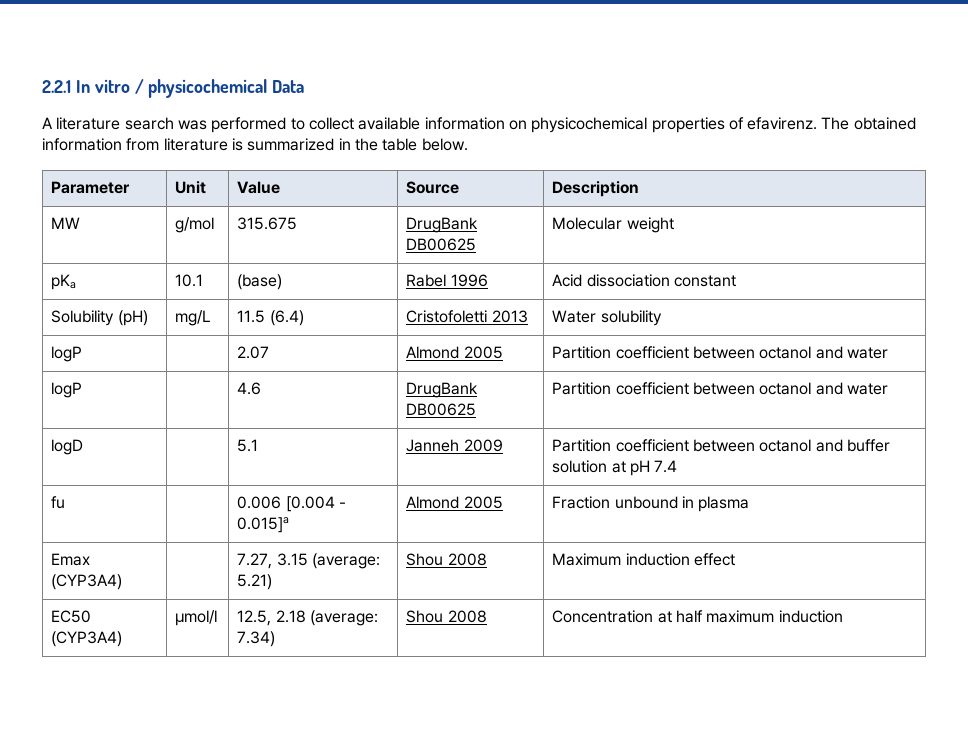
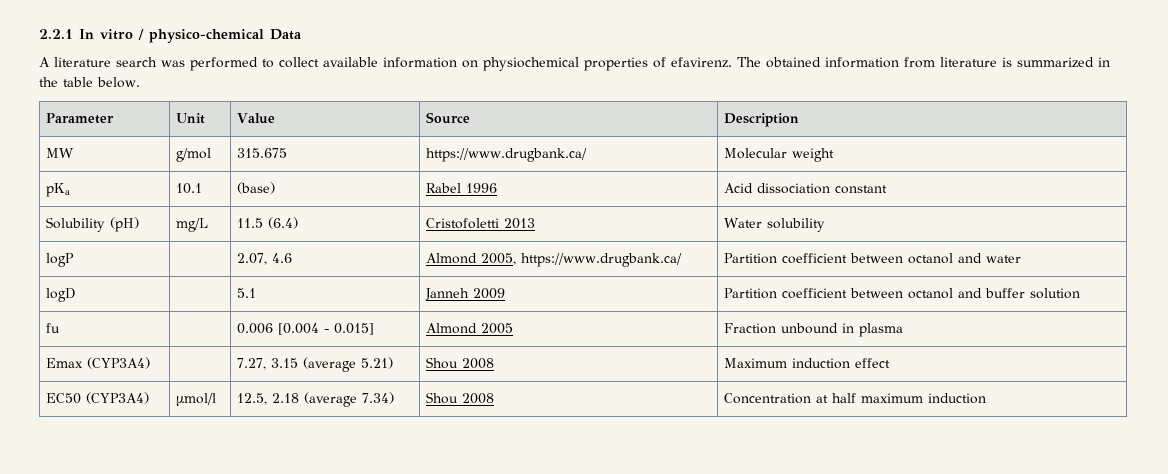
- 2.2.1 In vitro / physicochemical Data
+ 2.2.1 In vitro / physico-chemical Data
- A literature search was performed to collect available information on physicochemical properties of efavirenz.
+ A literature search was performed to collect available information on physiochemical properties of efavirenz.
- MW | g/mol | 315.675 | DrugBank DB00625 | Molecular weight
+ MW | g/mol | 315.675 | https://www.drugbank.ca/ | Molecular weight
- logP | | 2.07 | Almond 2005 | Partition coefficient between octanol and water
- logP | | 4.6 | DrugBank DB00625 | Partition coefficient between octanol and water
+ logP | | 2.07, 4.6 | Almond 2005, https://www.drugbank.ca/ | Partition coefficient between octanol and water
- logD | | 5.1 | Janneh 2009 | Partition coefficient between octanol and buffer solution at pH 7.4
+ logD | | 5.1 | Janneh 2009 | Partition coefficient between octanol and buffer solution
- fu | | 0.006 [0.004 - 0.015]a | Almond 2005 | Fraction unbound in plasma
+ fu | | 0.006 [0.004 - 0.015] | Almond 2005 | Fraction unbound in plasma
- Emax (CYP3A4) | | 7.27, 3.15 (average: 5.21) | Shou 2008 | Maximum induction effect
+ Emax (CYP3A4) | | 7.27, 3.15 (average 5.21) | Shou 2008 | Maximum induction effect
- EC50 (CYP3A4) | µmol/l | 12.5, 2.18 (average: 7.34) | Shou 2008 | Concentration at half maximum induction
+ EC50 (CYP3A4) | µmol/l | 12.5, 2.18 (average 7.34) | Shou 2008 | Concentration at half maximum induction

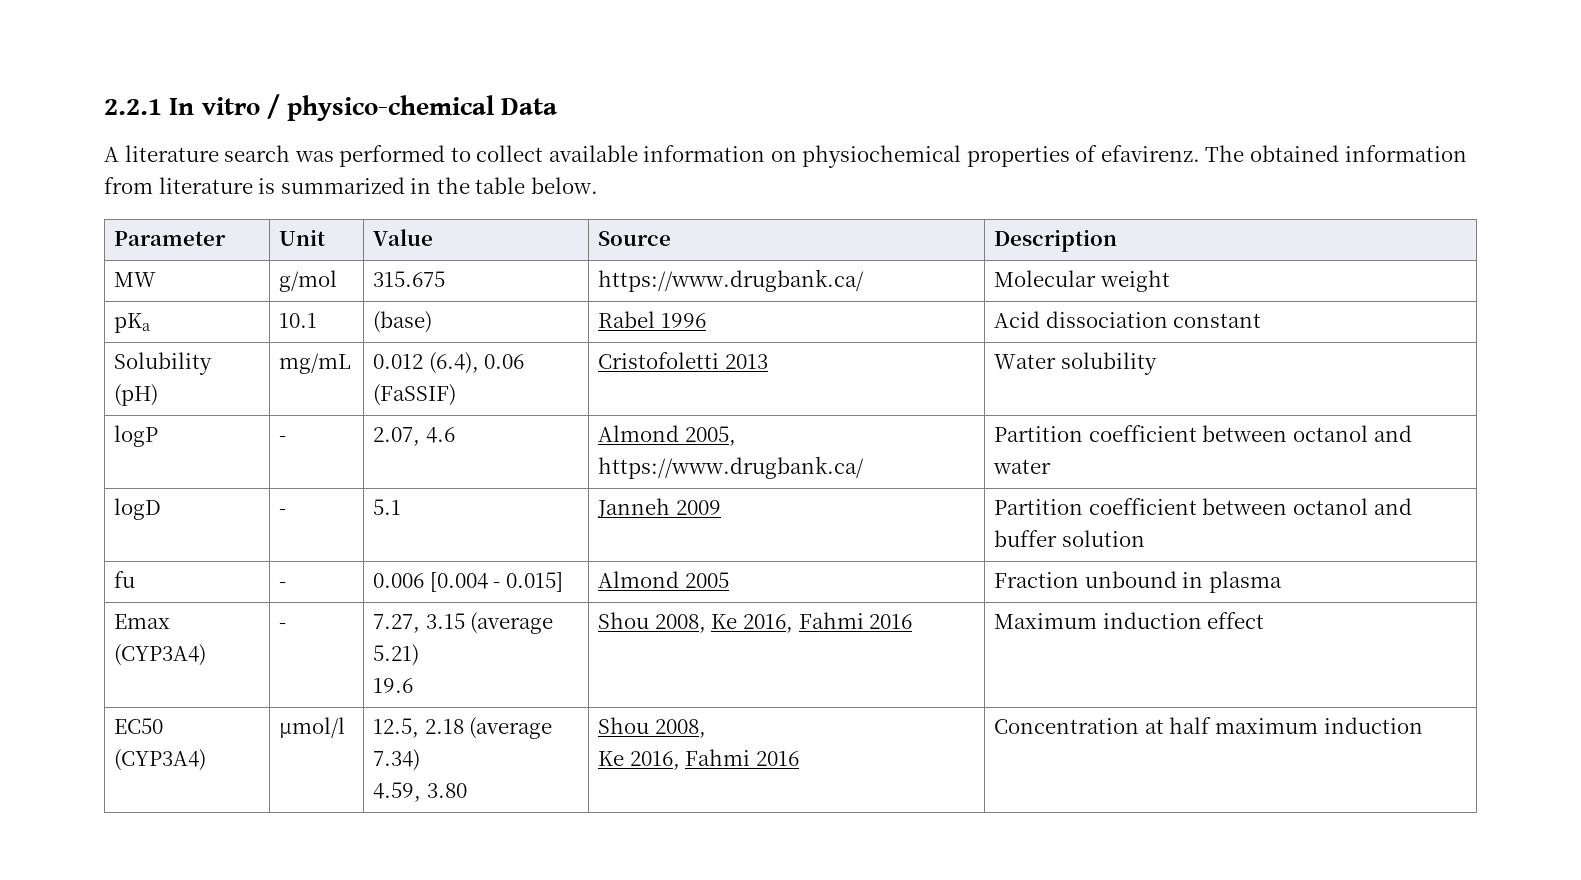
- Solubility (pH) | mg/L | 11.5 (6.4) | Cristofoletti 2013 | Water solubility
+ Solubility (pH) | mg/mL | 0.012 (6.4), 0.06 (FaSSIF) | Cristofoletti 2013 | Water solubility
- logP | | 2.07, 4.6 | Almond 2005, https://www.drugbank.ca/ | Partition coefficient between octanol and water
+ logP | - | 2.07, 4.6 | Almond 2005, https://www.drugbank.ca/ | Partition coefficient between octanol and water
- logD | | 5.1 | Janneh 2009 | Partition coefficient between octanol and buffer solution
+ logD | - | 5.1 | Janneh 2009 | Partition coefficient between octanol and buffer solution
- fu | | 0.006 [0.004 - 0.015] | Almond 2005 | Fraction unbound in plasma
+ fu | - | 0.006 [0.004 - 0.015] | Almond 2005 | Fraction unbound in plasma
- Emax (CYP3A4) | | 7.27, 3.15 (average 5.21) | Shou 2008 | Maximum induction effect
+ Emax (CYP3A4) | - | 7.27, 3.15 (average 5.21)
+ 19.6 | Shou 2008, Ke 2016, Fahmi 2016 | Maximum induction effect
- EC50 (CYP3A4) | µmol/l | 12.5, 2.18 (average 7.34) | Shou 2008 | Concentration at half maximum induction
+ EC50 (CYP3A4) | µmol/l | 12.5, 2.18 (average 7.34)
+ 4.59, 3.80 | Shou 2008,
+ Ke 2016, Fahmi 2016 | Concentration at half maximum induction

